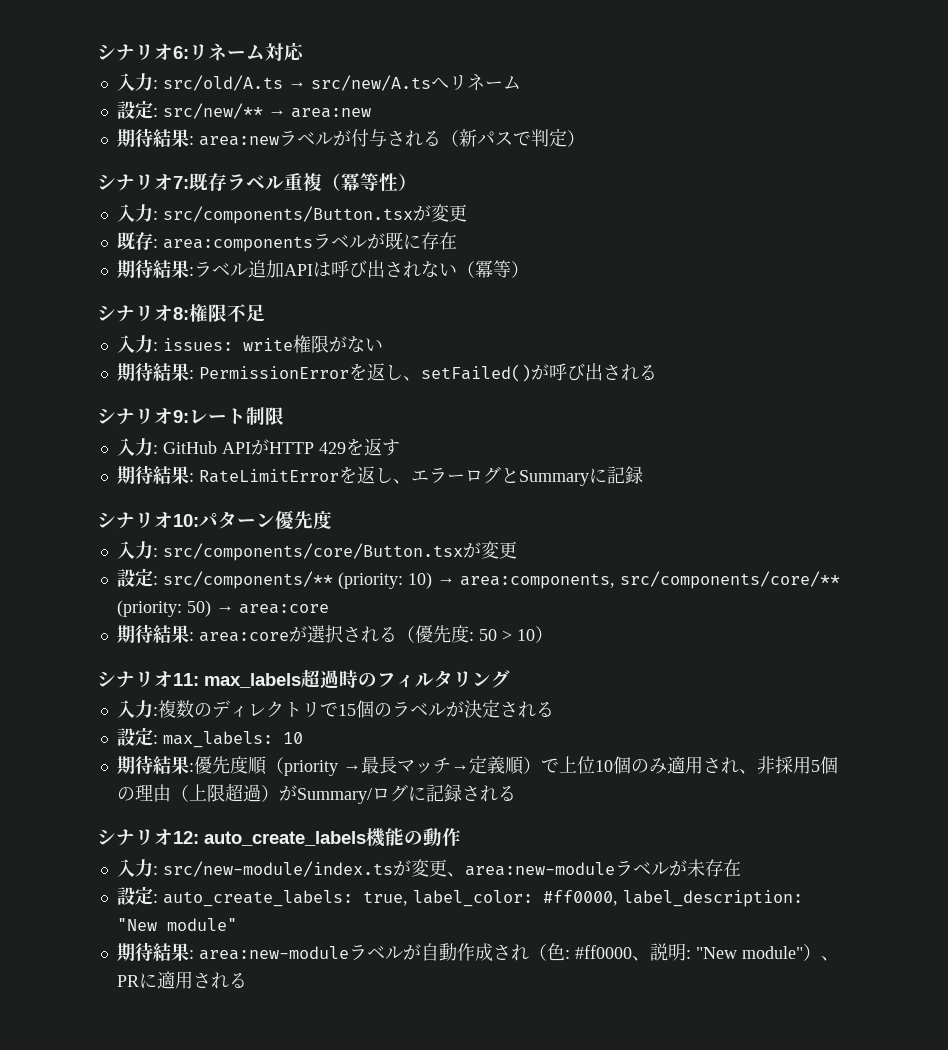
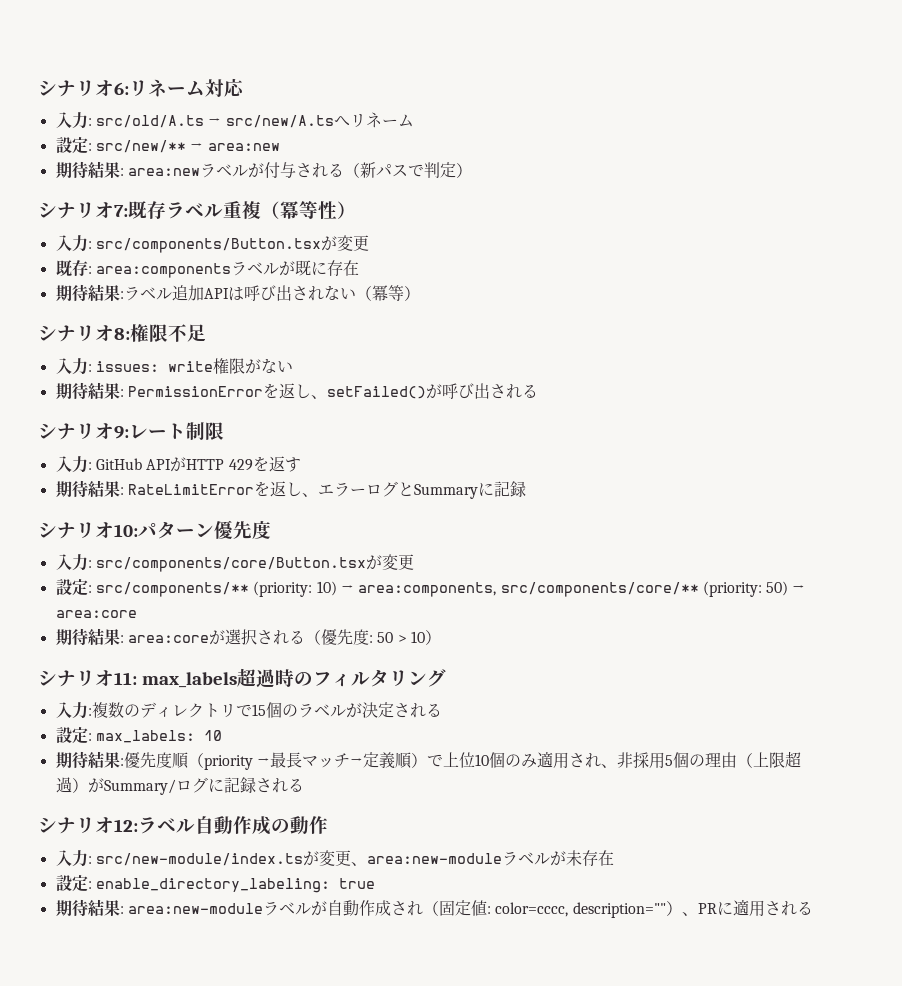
- シナリオ12: auto_create_labels機能の動作
+ シナリオ12:ラベル自動作成の動作
- 設定: auto_create_labels: true, label_color: #ff0000, label_description: "New module"
+ 設定: enable_directory_labeling: true
- 期待結果: area:new-moduleラベルが自動作成され（色: #ff0000、説明: "New module"）、PRに適用される
+ 期待結果: area:new-moduleラベルが自動作成され（固定値: color=cccc, description=""）、PRに適用される

